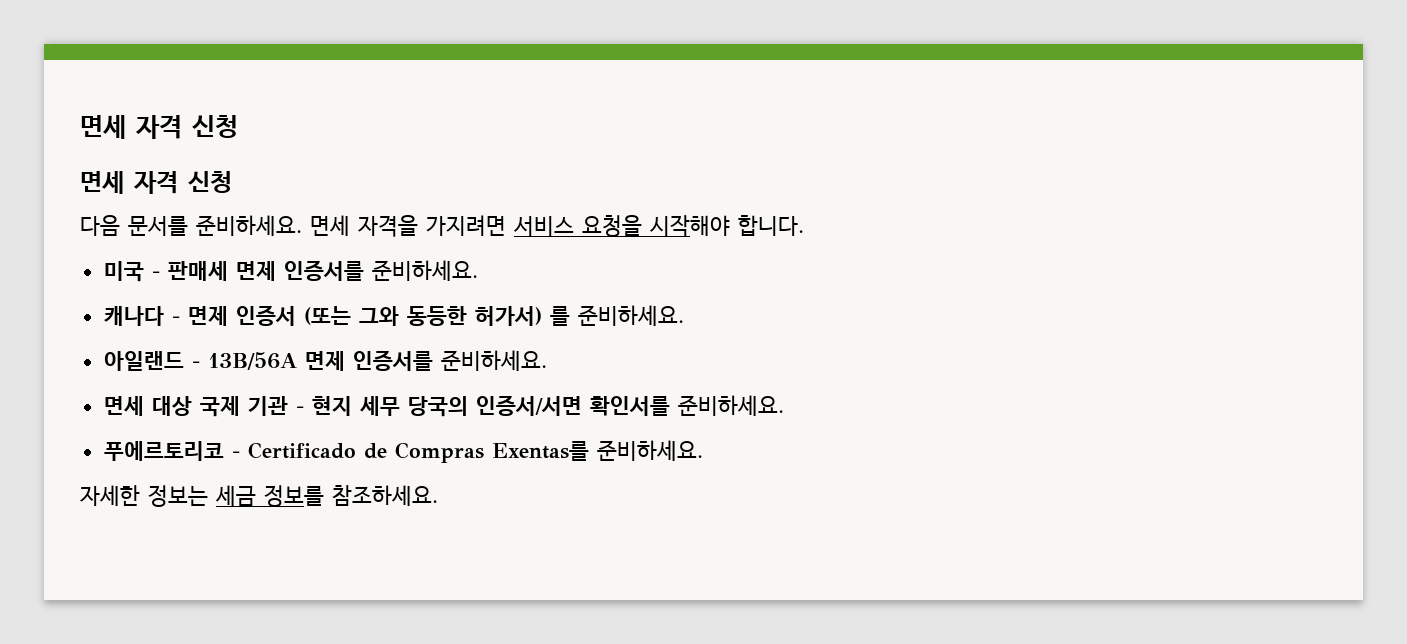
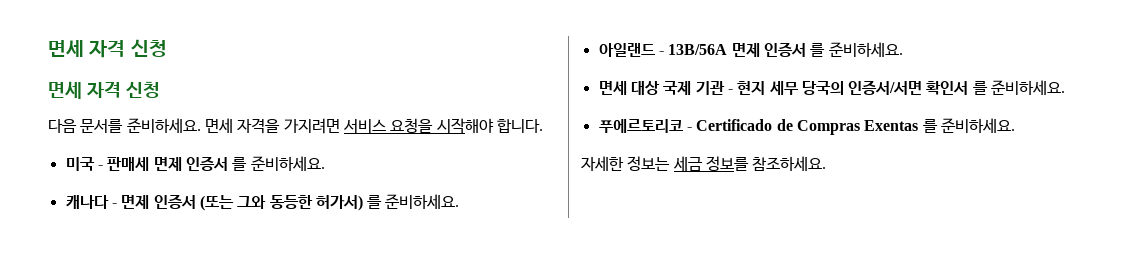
- 미국 - 판매세 면제 인증서를 준비하세요.
+ 미국 - 판매세 면제 인증서 를 준비하세요.
- 아일랜드 - 13B/56A 면제 인증서를 준비하세요.
+ 아일랜드 - 13B/56A 면제 인증서 를 준비하세요.
- 면세 대상 국제 기관 - 현지 세무 당국의 인증서/서면 확인서를 준비하세요.
+ 면세 대상 국제 기관 - 현지 세무 당국의 인증서/서면 확인서 를 준비하세요.
- 푸에르토리코 - Certificado de Compras Exentas를 준비하세요.
+ 푸에르토리코 - Certificado de Compras Exentas 를 준비하세요.

